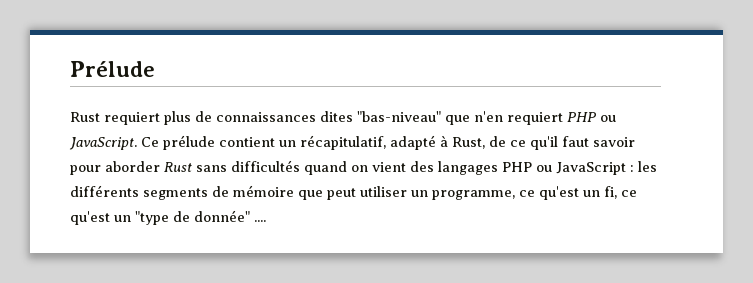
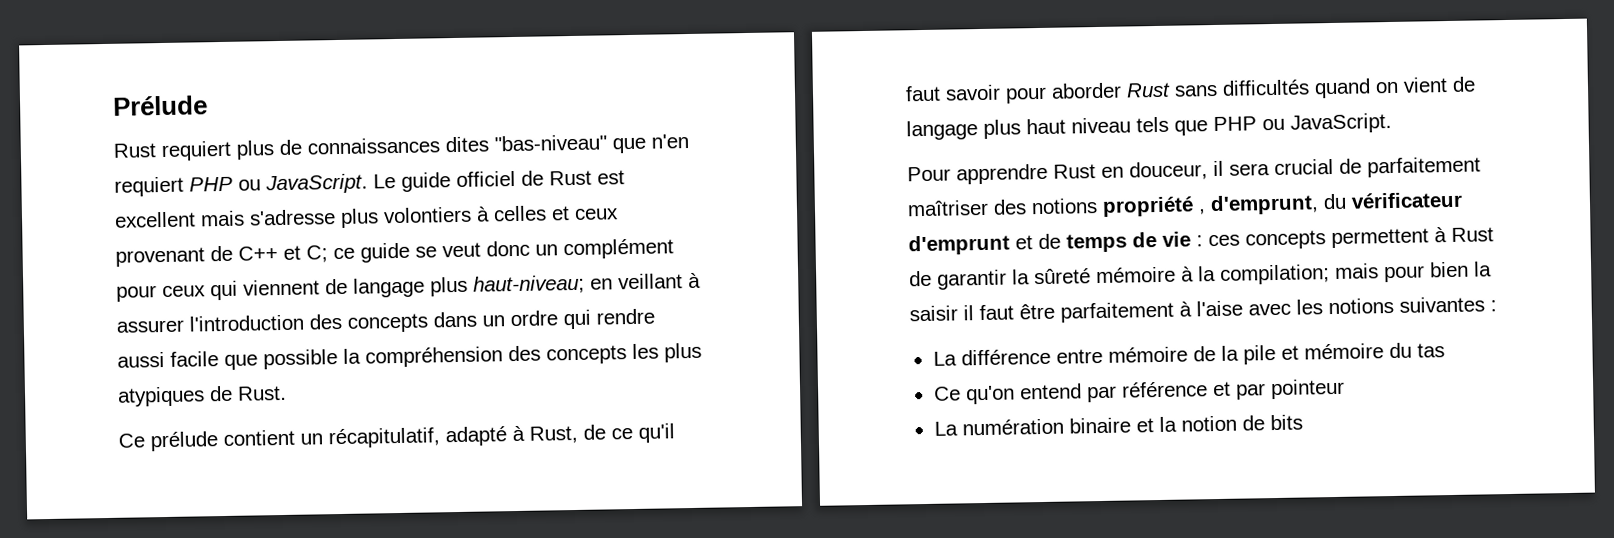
- Rust requiert plus de connaissances dites "bas-niveau" que n'en requiert PHP ou JavaScript. Ce prélude contient un récapitulatif, adapté à Rust, de ce qu'il faut savoir pour aborder Rust sans difficultés quand on vient des langages PHP ou JavaScript : les différents segments de mémoire que peut utiliser un programme, ce qu'est un fi, ce qu'est un "type de donnée" ....
+ Rust requiert plus de connaissances dites "bas-niveau" que n'en requiert PHP ou JavaScript. Le guide officiel de Rust est excellent mais s'adresse plus volontiers à celles et ceux provenant de C++ et C; ce guide se veut donc un complément pour ceux qui viennent de langage plus haut-niveau; en veillant à assurer l'introduction des concepts dans un ordre qui rendre aussi facile que possible la compréhension des concepts les plus atypiques de Rust.
+ Ce prélude contient un récapitulatif, adapté à Rust, de ce qu'il faut savoir pour aborder Rust sans difficultés quand on vient de langage plus haut niveau tels que PHP ou JavaScript.
+ Pour apprendre Rust en douceur, il sera crucial de parfaitement maîtriser des notions propriété , d'emprunt, du vérificateur d'emprunt et de temps de vie : ces concepts permettent à Rust de garantir la sûreté mémoire à la compilation; mais pour bien la saisir il faut être parfaitement à l'aise avec les notions suivantes :
+ La différence entre mémoire de la pile et mémoire du tas
+ Ce qu'on entend par référence et par pointeur
+ La numération binaire et la notion de bits

